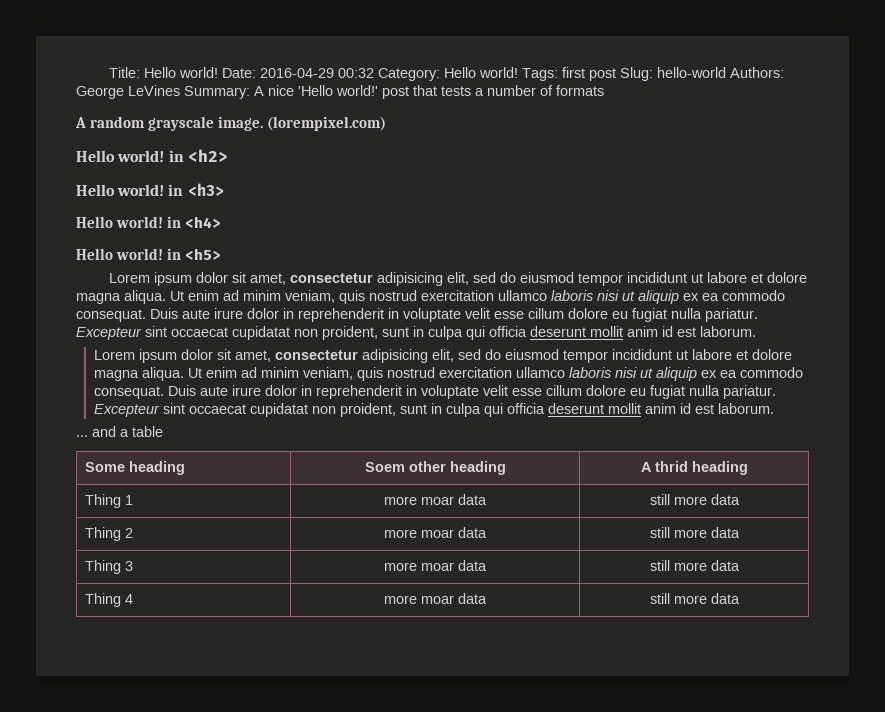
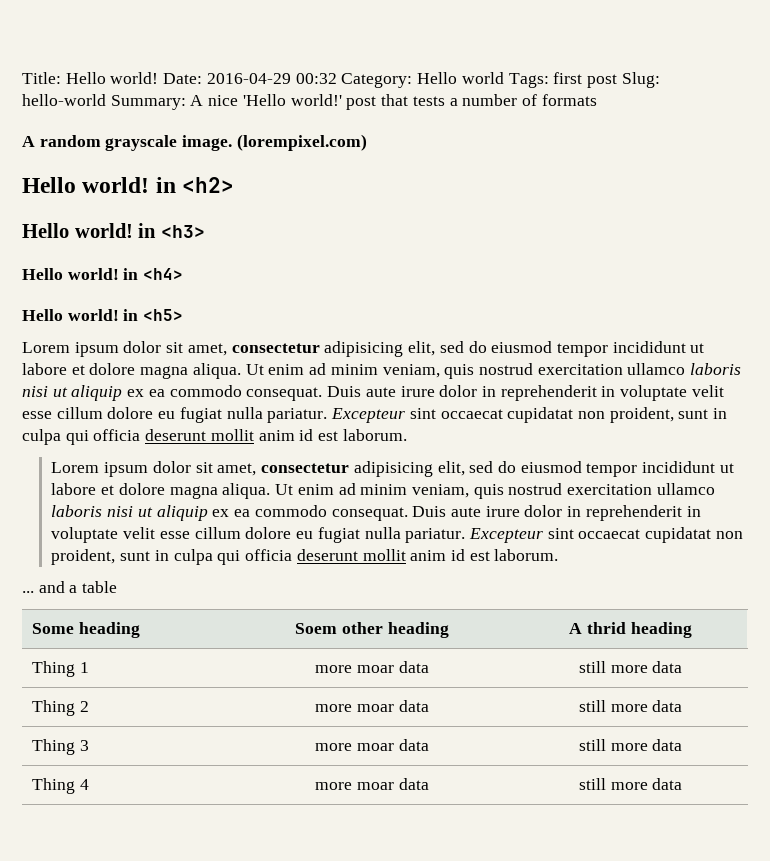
- Date: 2016-04-29 00:32 Category: Hello world! Tags: first post Slug: hello-world Authors: George LeVines Summary: A nice 'Hello world!' post that tests a number of formats
+ Date: 2016-04-29 00:32 Category: Hello world Tags: first post Slug: hello-world Summary: A nice 'Hello world!' post that tests a number of formats

